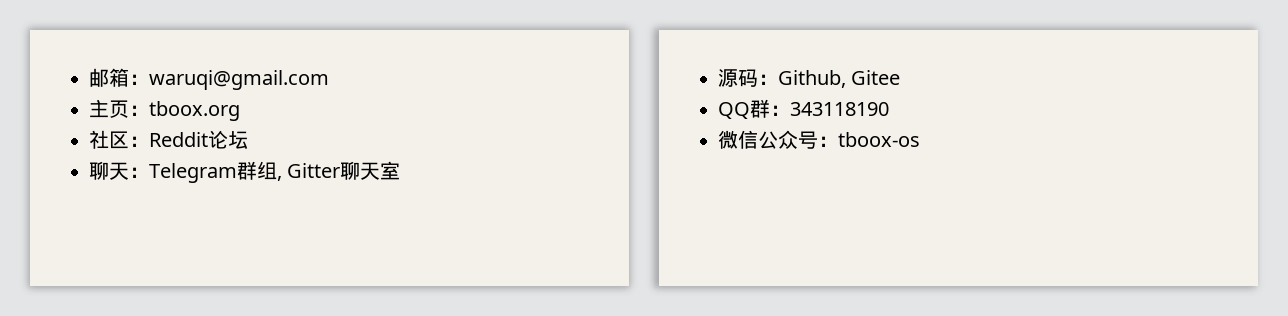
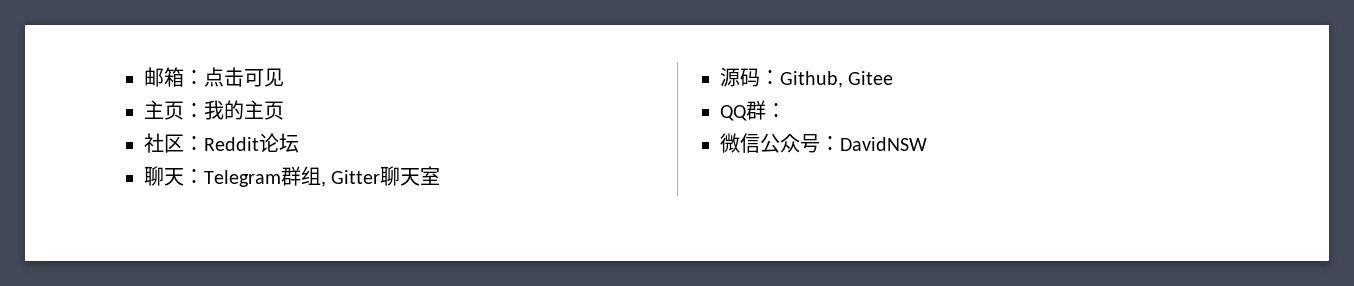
- 邮箱：waruqi@gmail.com
+ 邮箱：点击可见
- 主页：tboox.org
+ 主页：我的主页
- QQ群：343118190
+ QQ群：
- 微信公众号：tboox-os
+ 微信公众号：DavidNSW

